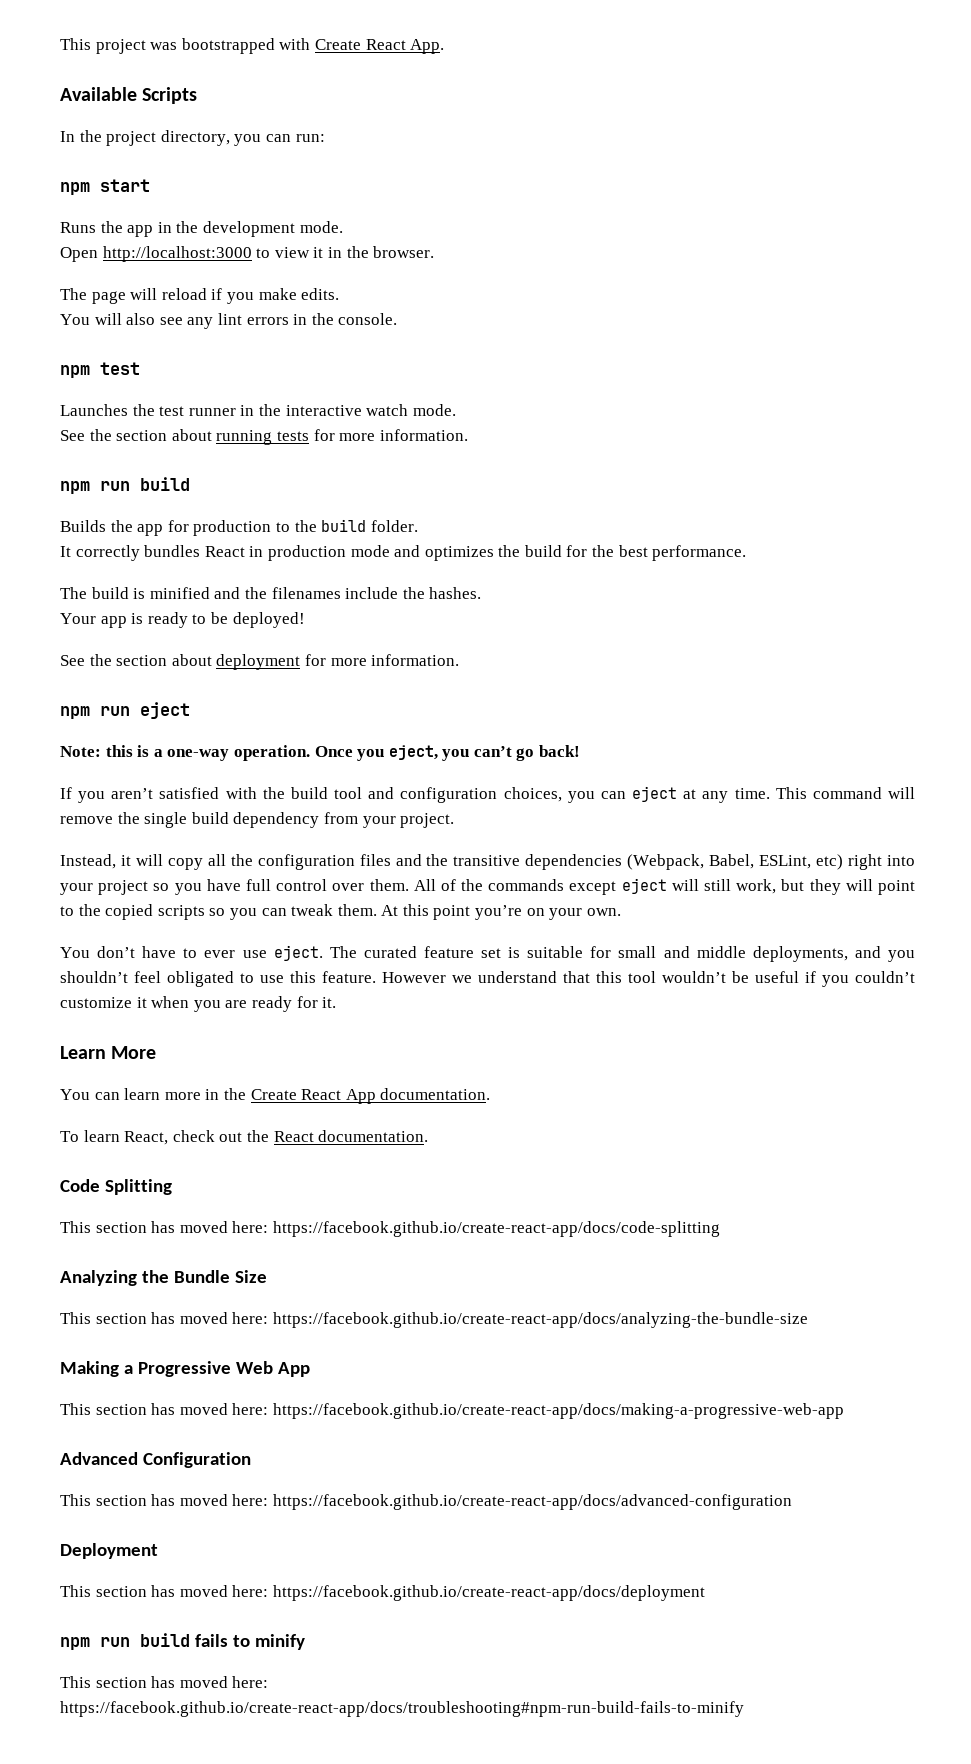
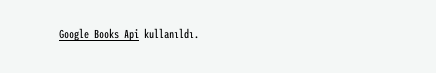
- This project was bootstrapped with Create React App.
- Available Scripts
- In the project directory, you can run:
- npm start
- Runs the app in the development mode.
- Open http://localhost:3000 to view it in the browser.
- The page will reload if you make edits.
- You will also see any lint errors in the console.
- npm test
- Launches the test runner in the interactive watch mode.
- See the section about running tests for more information.
- npm run build
- Builds the app for production to the build folder.
- It correctly bundles React in production mode and optimizes the build for the best performance.
- The build is minified and the filenames include the hashes.
- Your app is ready to be deployed!
- See the section about deployment for more information.
- npm run eject
- Note: this is a one-way operation. Once you eject, you can’t go back!
- If you aren’t satisfied with the build tool and configuration choices, you can eject at any time. This command will remove the single build dependency from your project.
- Instead, it will copy all the configuration files and the transitive dependencies (Webpack, Babel, ESLint, etc) right into your project so you have full control over them. All of the commands except eject will still work, but they will point to the copied scripts so you can tweak them. At this point you’re on your own.
- You don’t have to ever use eject. The curated feature set is suitable for small and middle deployments, and you shouldn’t feel obligated to use this feature. However we understand that this tool wouldn’t be useful if you couldn’t customize it when you are ready for it.
- Learn More
- You can learn more in the Create React App documentation.
- To learn React, check out the React documentation.
- Code Splitting
- This section has moved here: https://facebook.github.io/create-react-app/docs/code-splitting
- Analyzing the Bundle Size
- This section has moved here: https://facebook.github.io/create-react-app/docs/analyzing-the-bundle-size
- Making a Progressive Web App
- This section has moved here: https://facebook.github.io/create-react-app/docs/making-a-progressive-web-app
- Advanced Configuration
- This section has moved here: https://facebook.github.io/create-react-app/docs/advanced-configuration
- Deployment
- This section has moved here: https://facebook.github.io/create-react-app/docs/deployment
- npm run build fails to minify
- This section has moved here: https://facebook.github.io/create-react-app/docs/troubleshooting#npm-run-build-fails-to-minify
+ Google Books Api kullanıldı.

